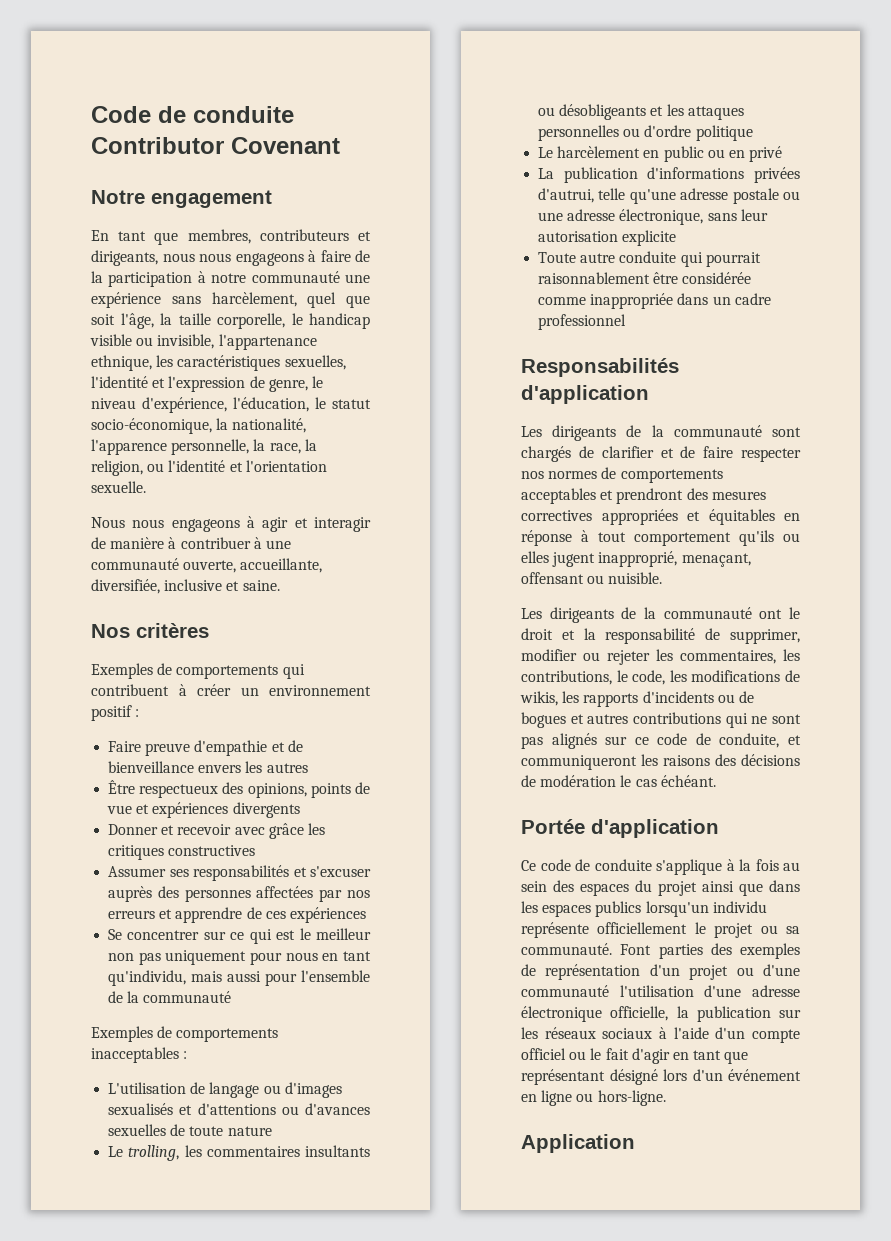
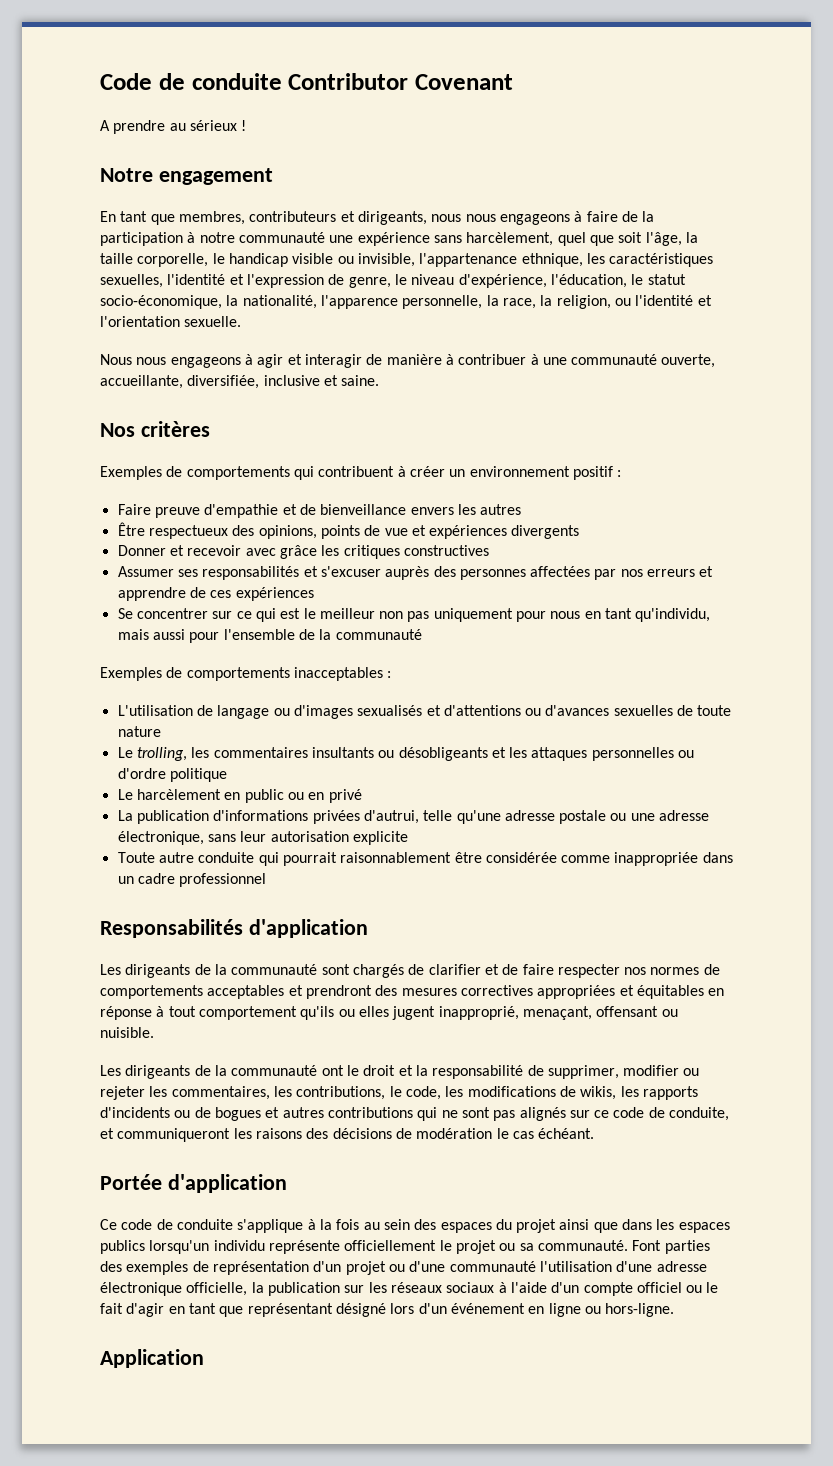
+ A prendre au sérieux !

